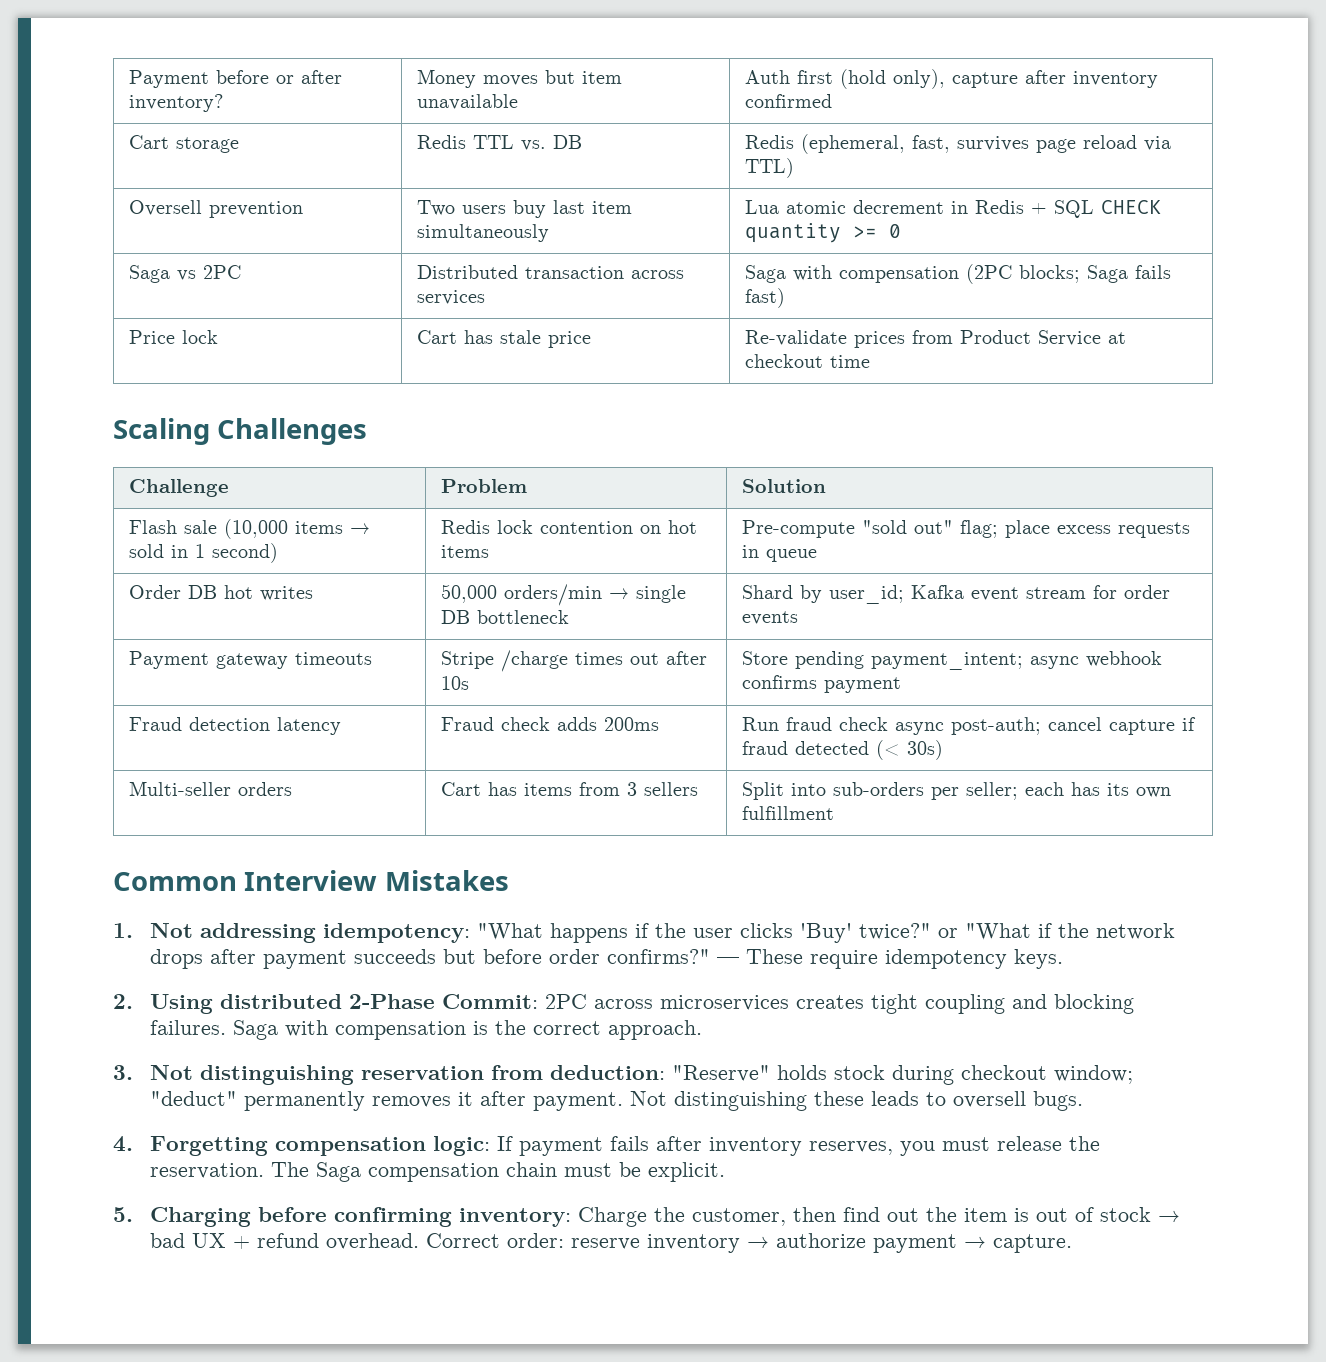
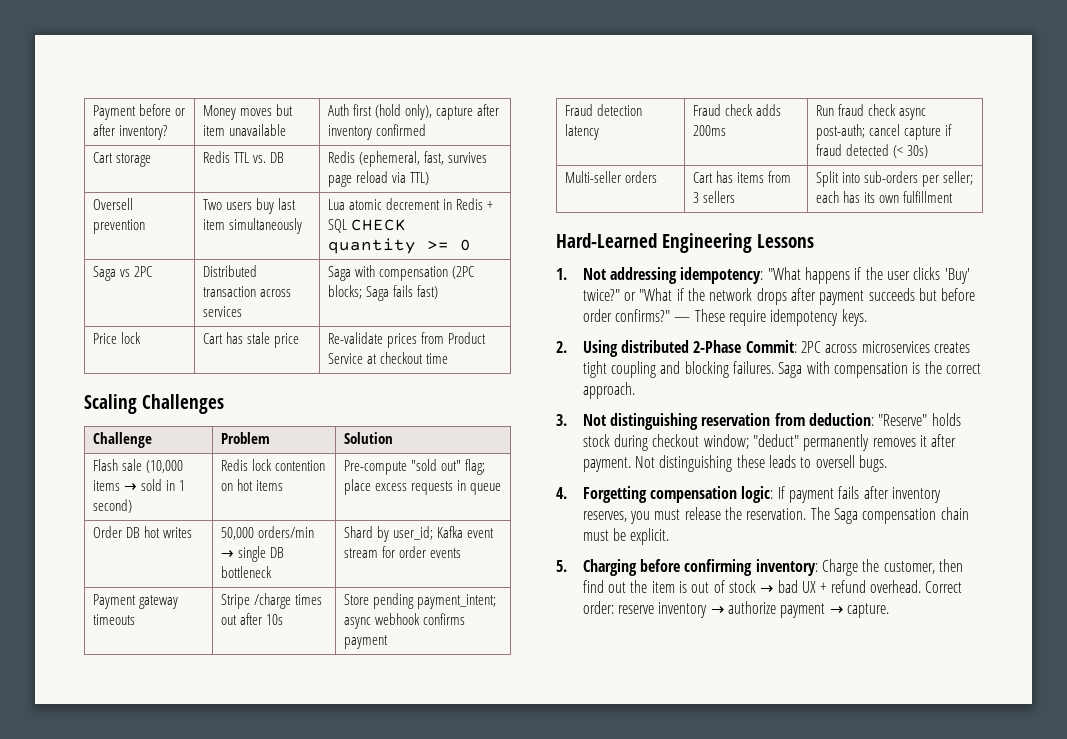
- Common Interview Mistakes
+ Hard-Learned Engineering Lessons

